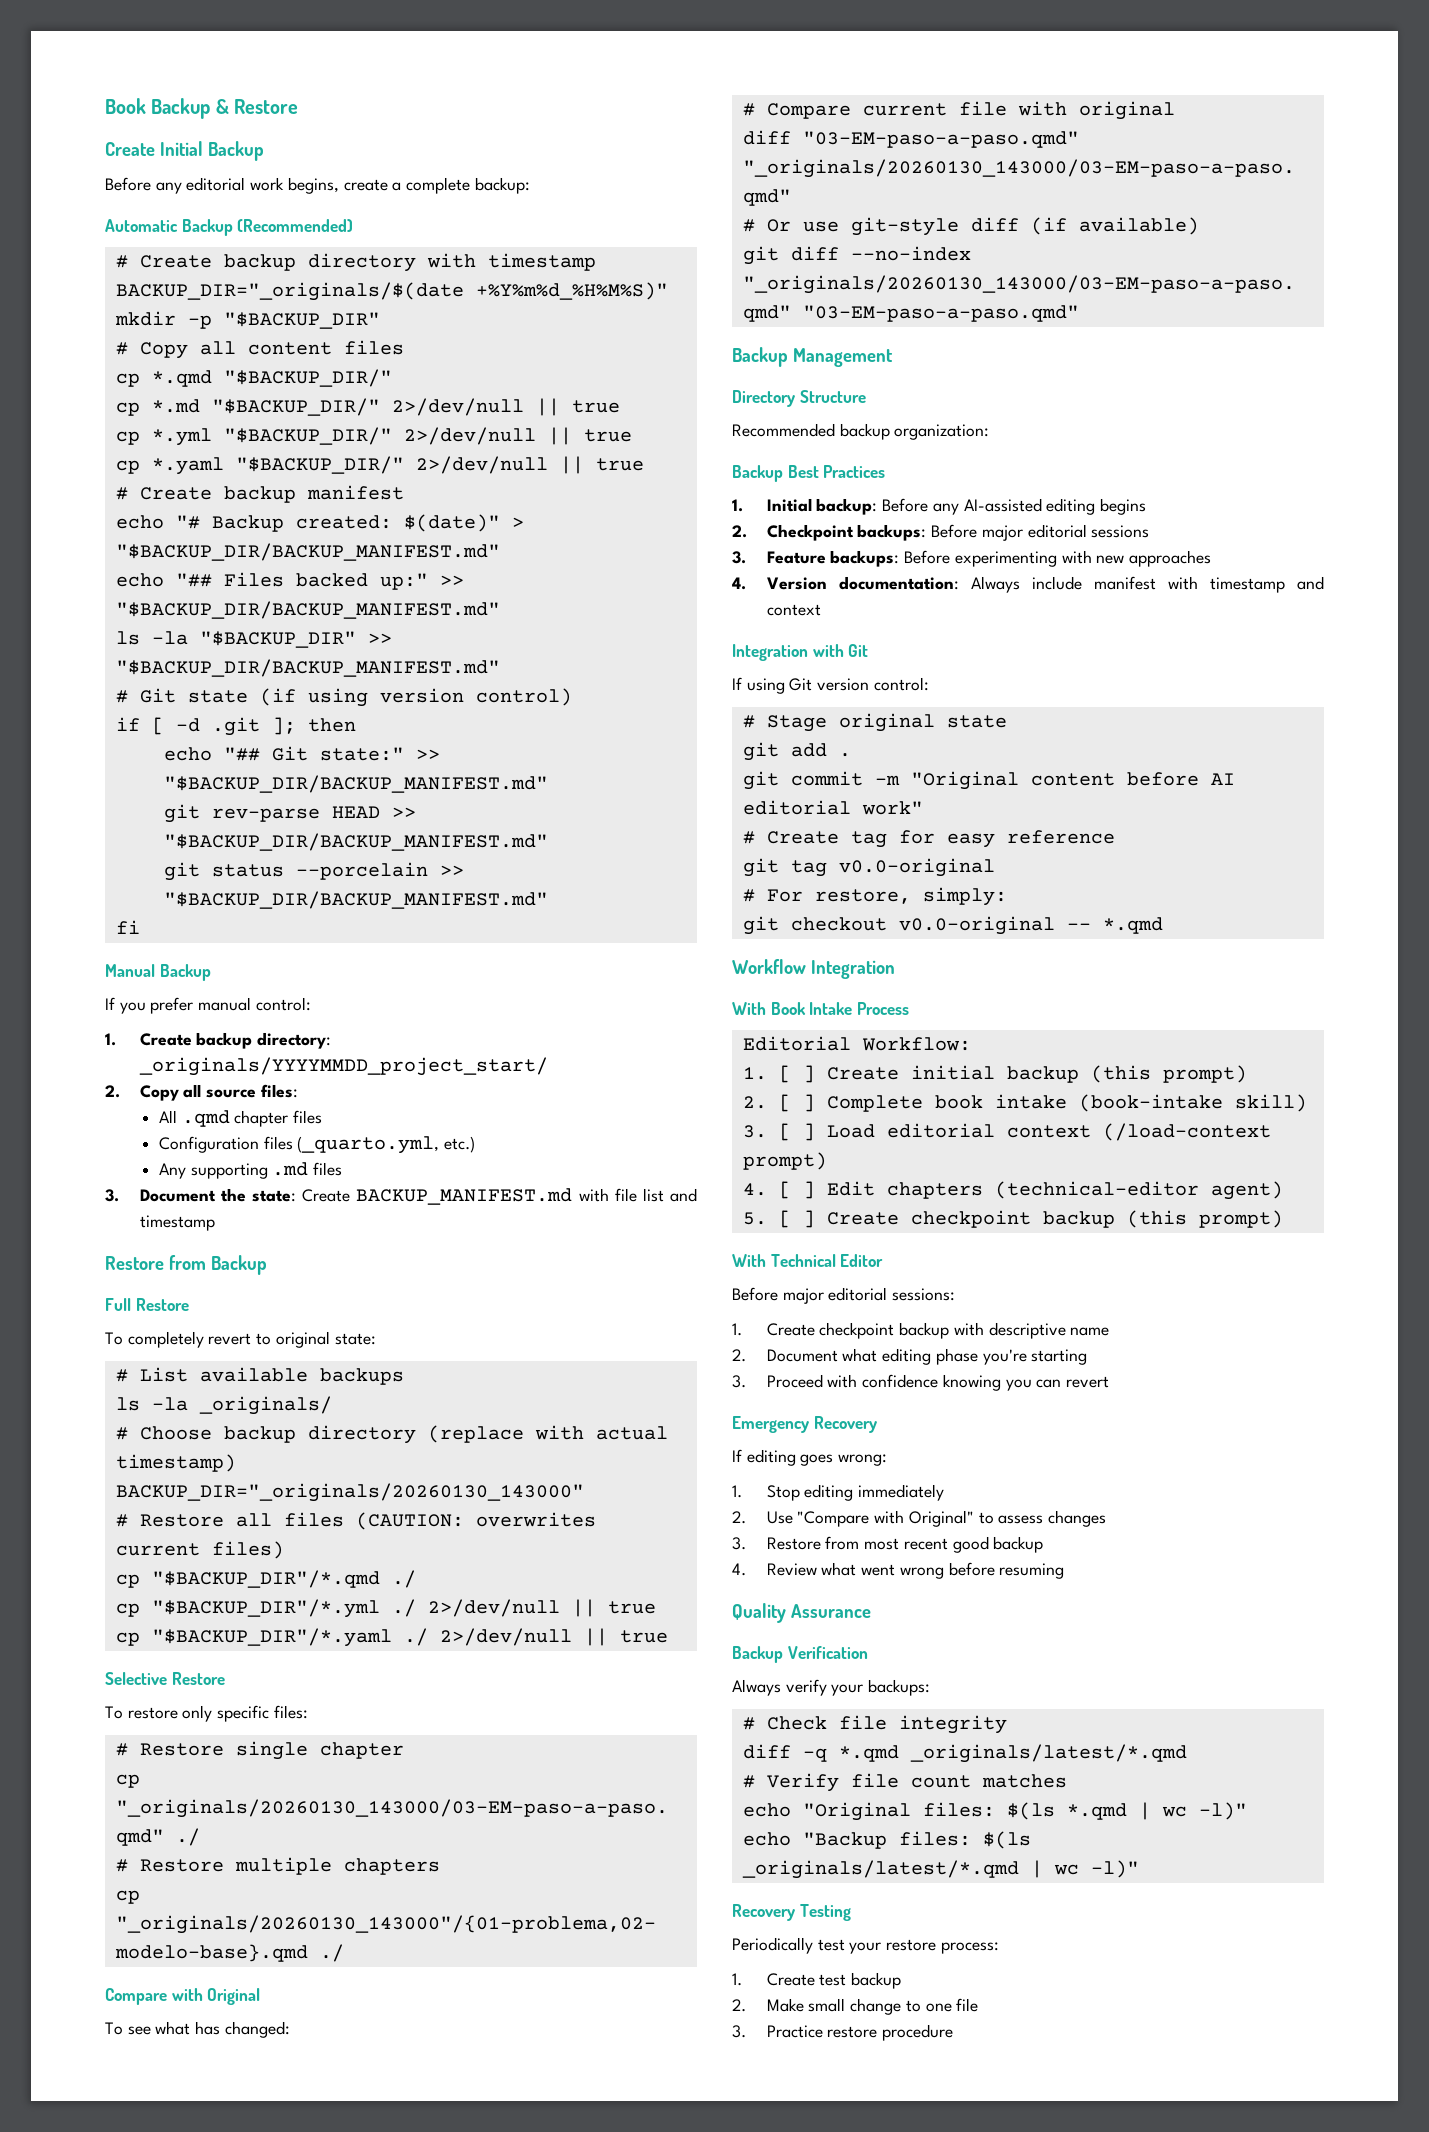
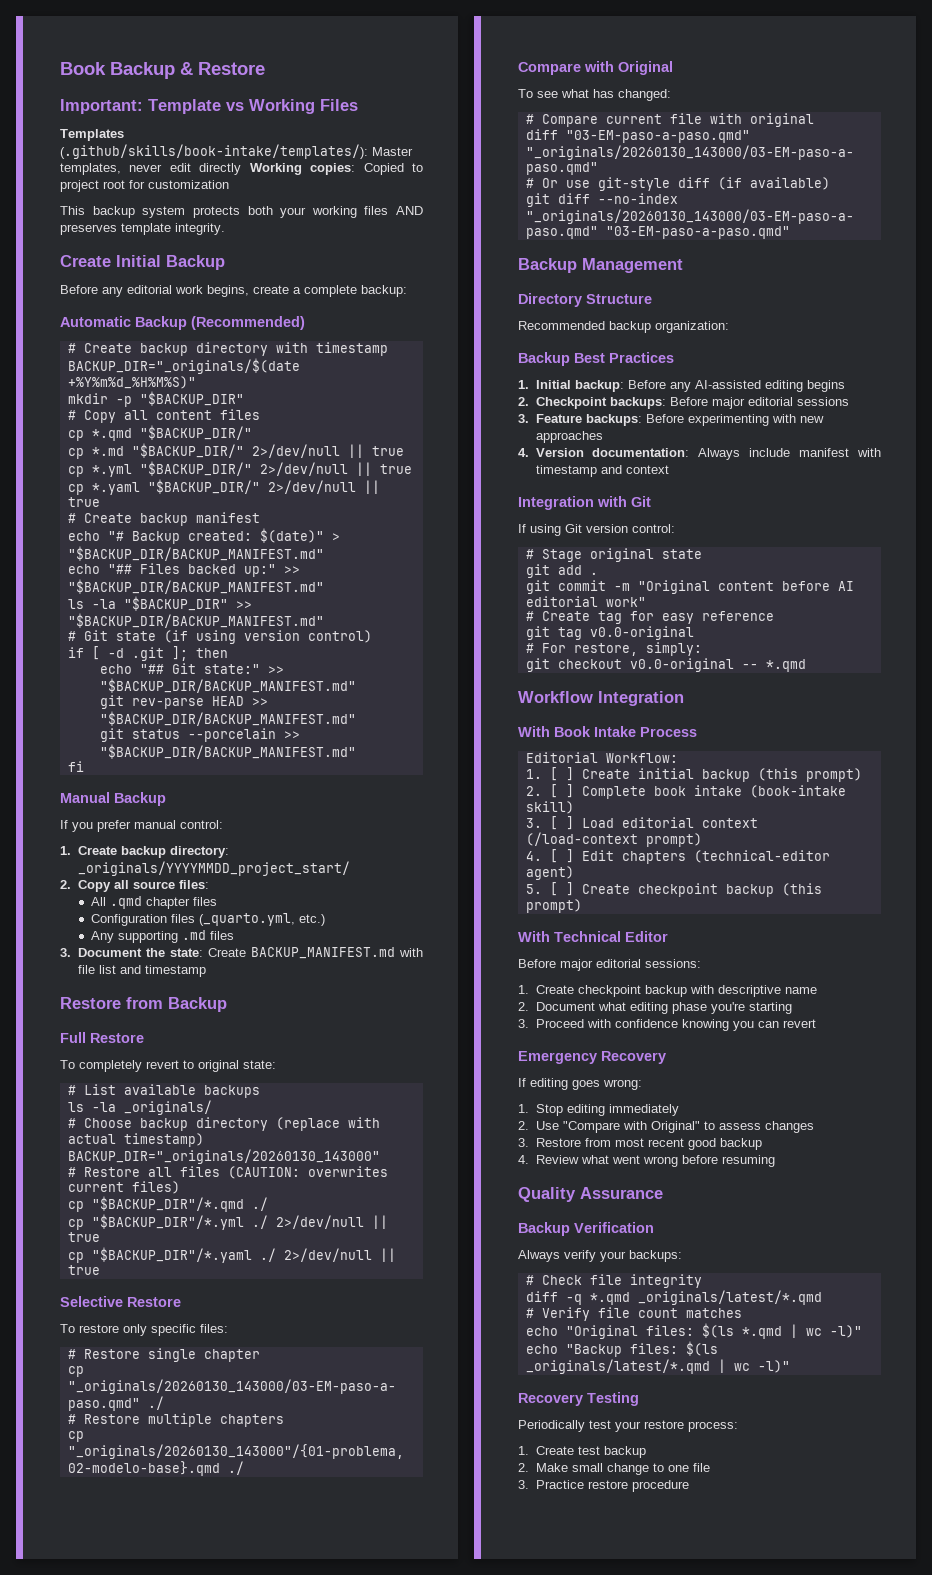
+ Important: Template vs Working Files
+ Templates (.github/skills/book-intake/templates/): Master templates, never edit directly Working copies: Copied to project root for customization
+ This backup system protects both your working files AND preserves template integrity.

